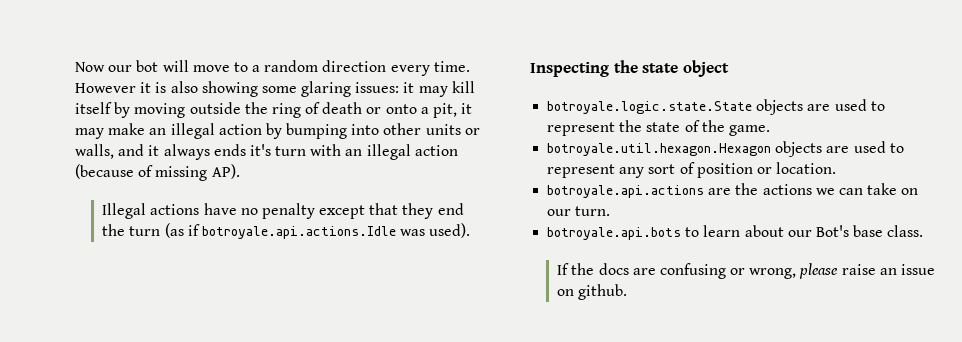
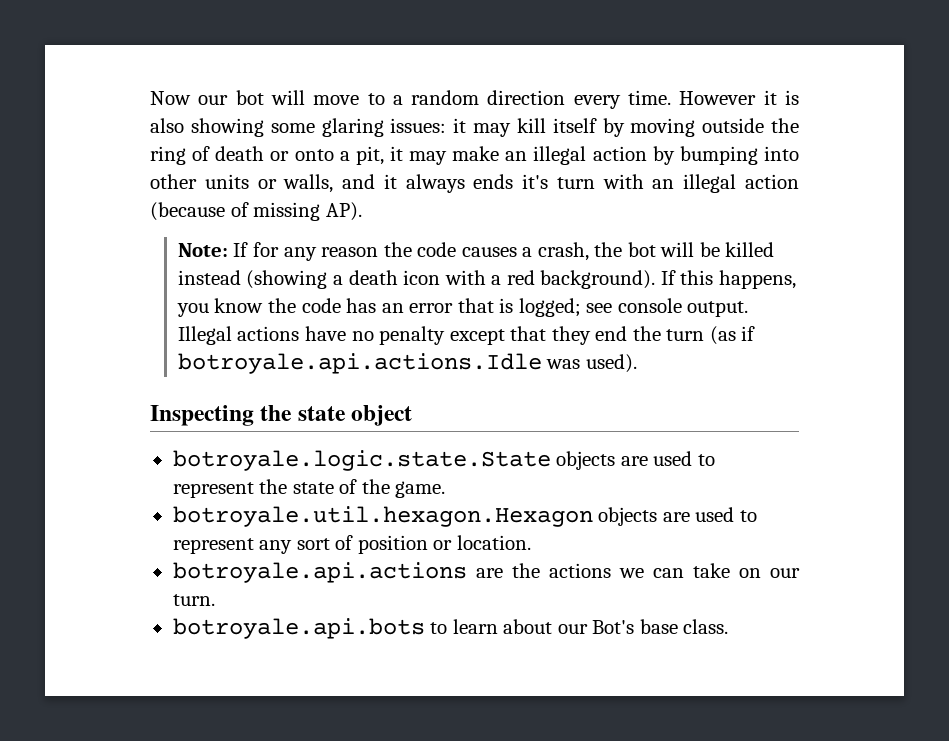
+ Note: If for any reason the code causes a crash, the bot will be killed instead (showing a death icon with a red background). If this happens, you know the code has an error that is logged; see console output.
- If the docs are confusing or wrong, please raise an issue on github.

